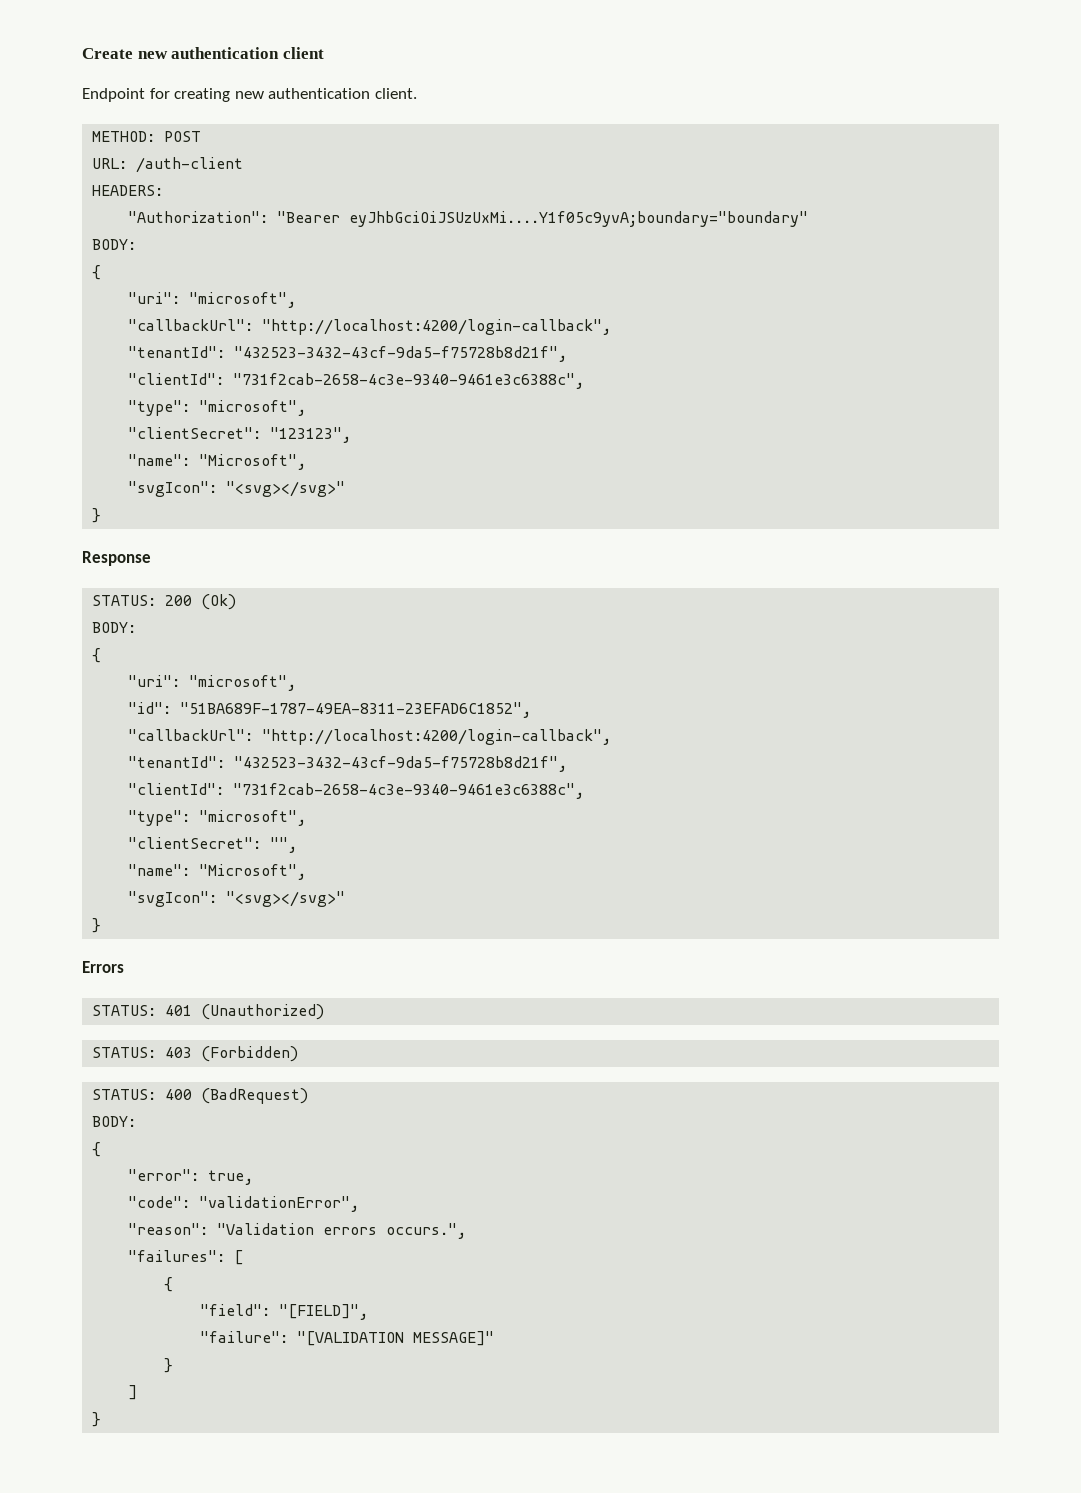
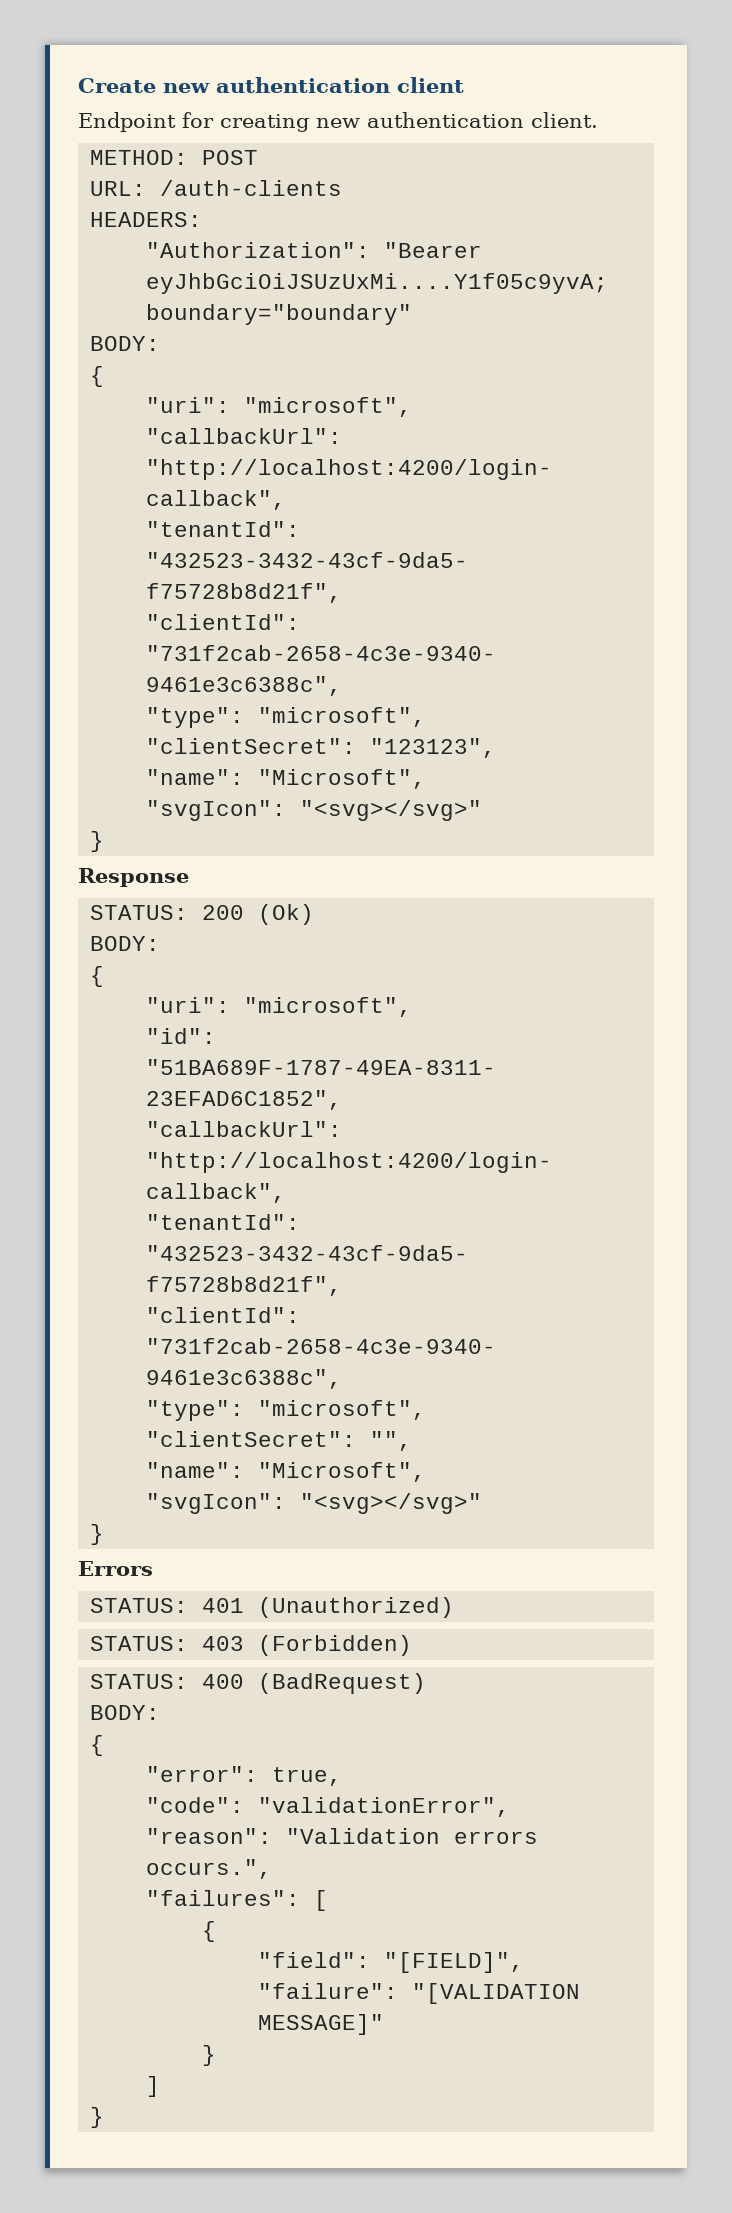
- URL: /auth-client
+ URL: /auth-clients

